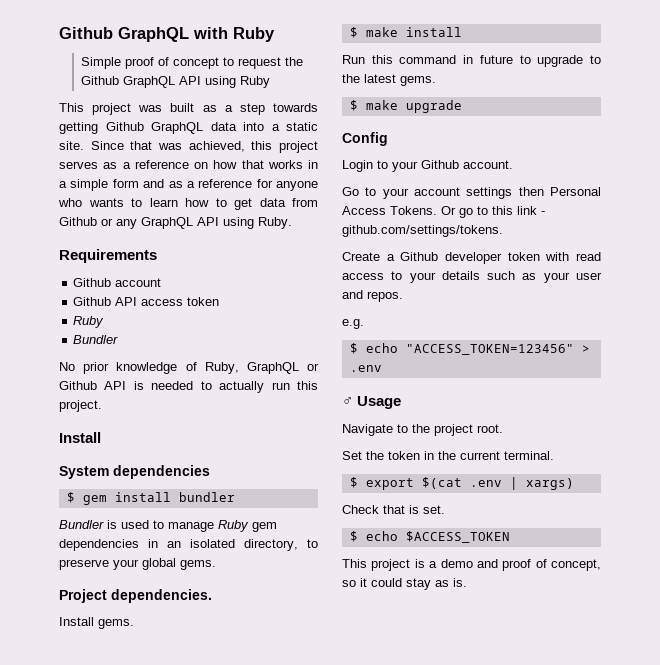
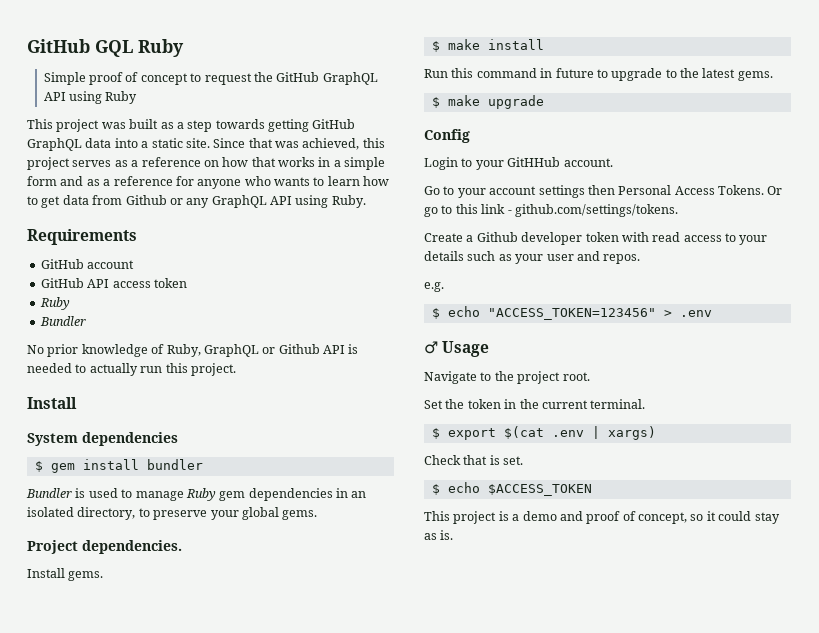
- Github GraphQL with Ruby
+ GitHub GQL Ruby
- Simple proof of concept to request the Github GraphQL API using Ruby
+ Simple proof of concept to request the GitHub GraphQL API using Ruby
- This project was built as a step towards getting Github GraphQL data into a static site.
+ This project was built as a step towards getting GitHub GraphQL data into a static site.
- Github account
+ GitHub account
- Github API access token
+ GitHub API access token
- Login to your Github account.
+ Login to your GitHHub account.

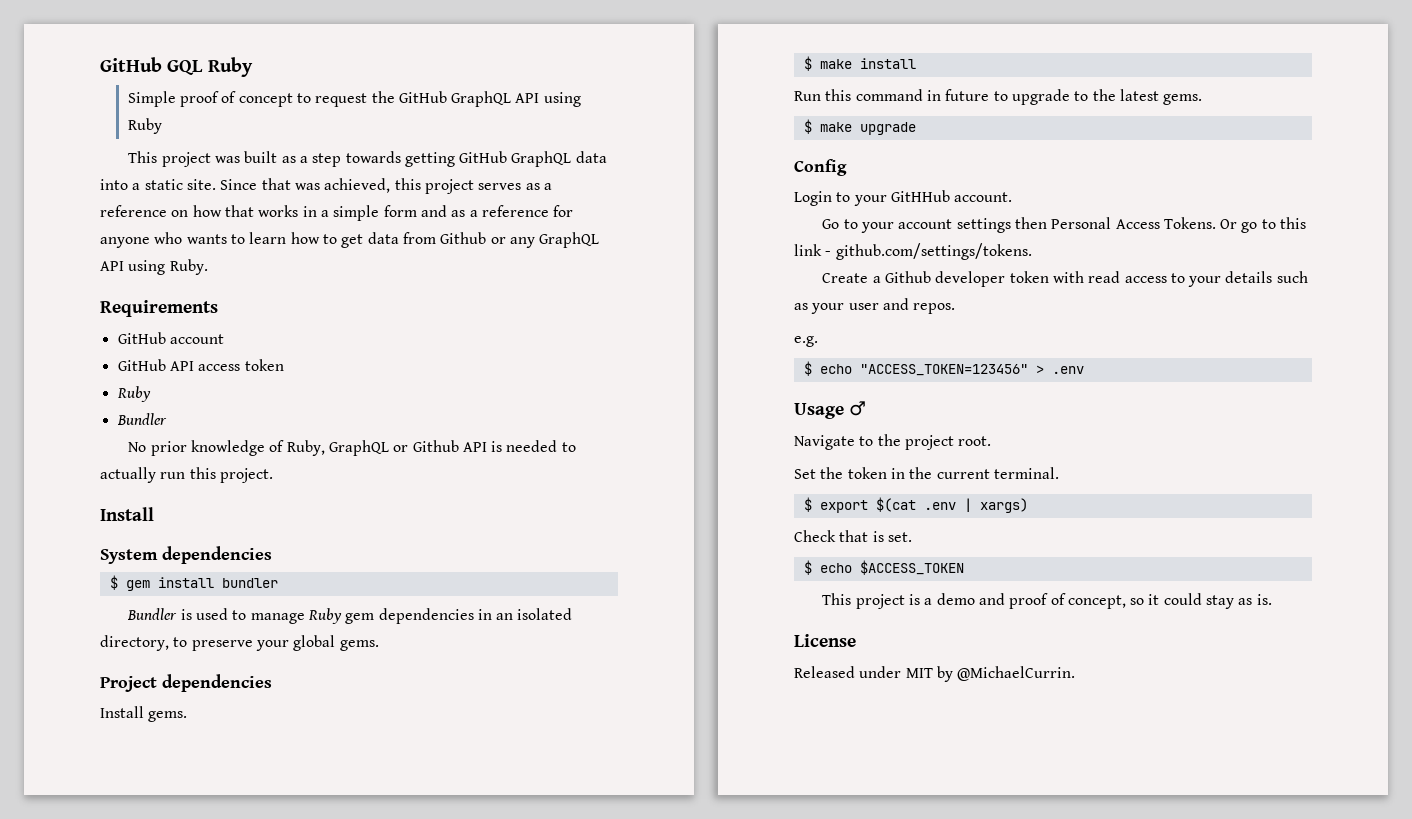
- Project dependencies.
+ Project dependencies
- ♂ Usage
+ Usage ♂
+ License
+ Released under MIT by @MichaelCurrin.

